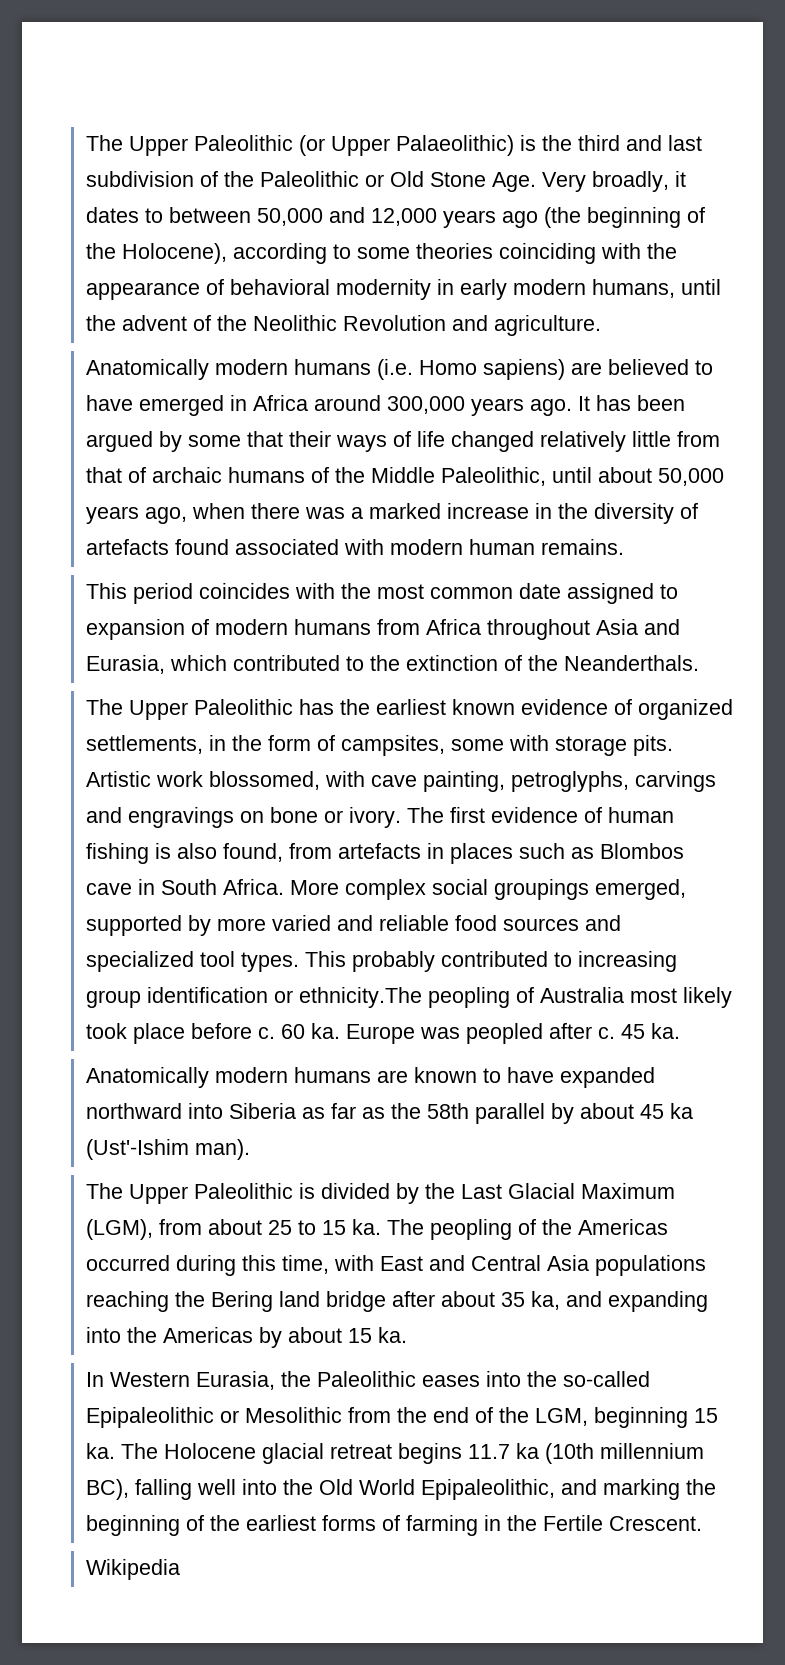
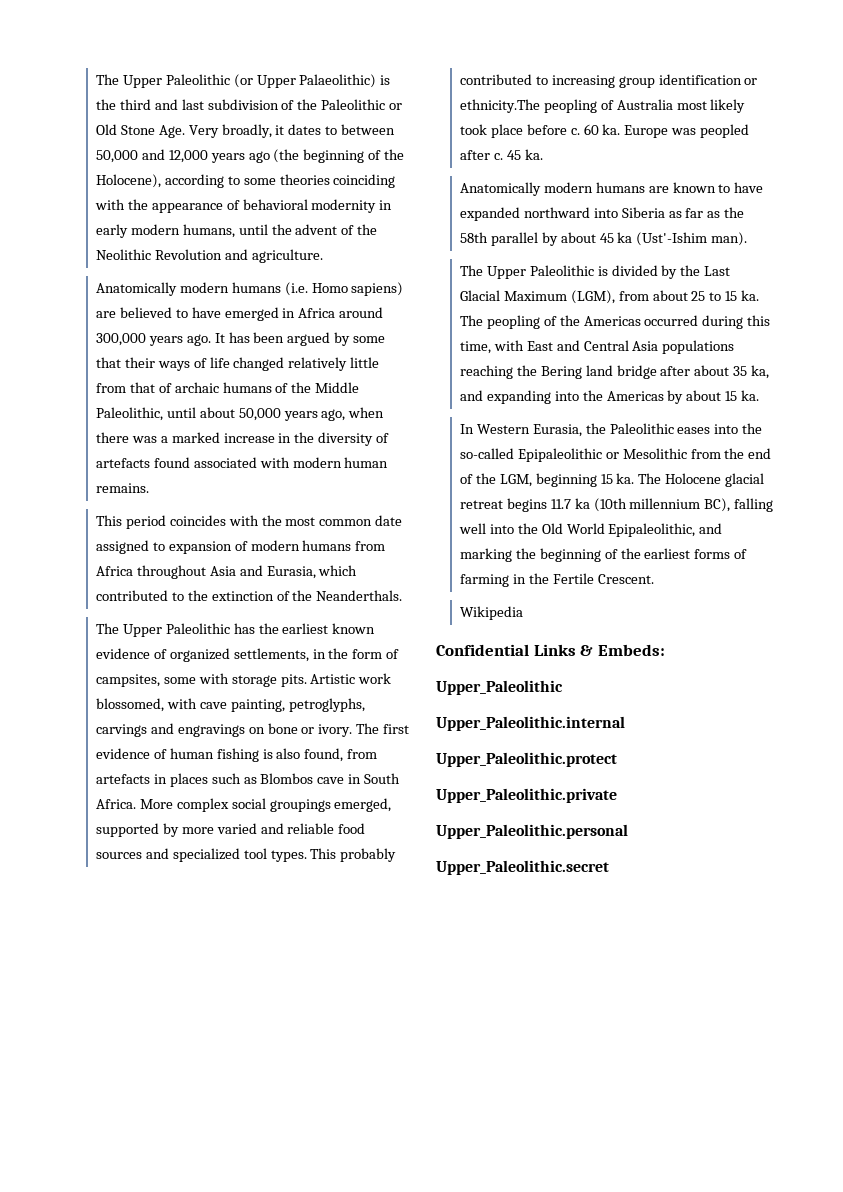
+ Confidential Links & Embeds:
+ Upper_Paleolithic
+ Upper_Paleolithic.internal
+ Upper_Paleolithic.protect
+ Upper_Paleolithic.private
+ Upper_Paleolithic.personal
+ Upper_Paleolithic.secret

